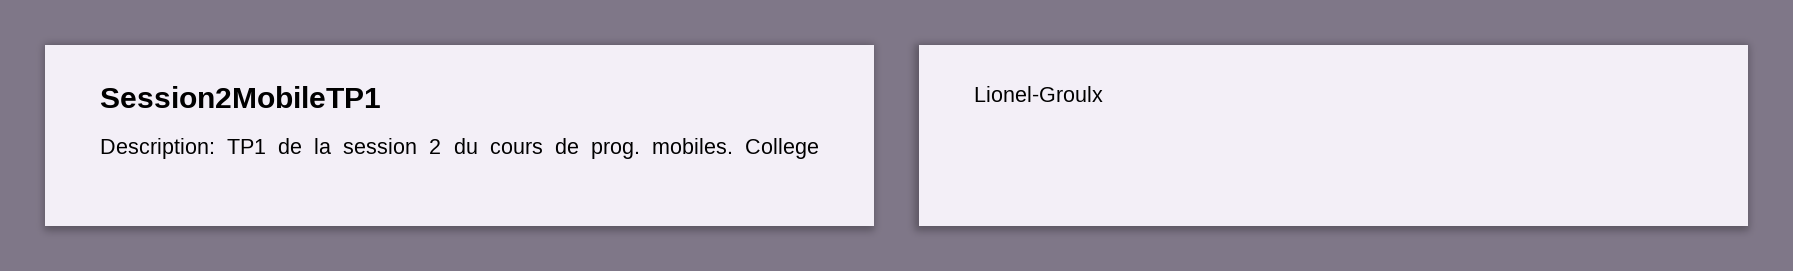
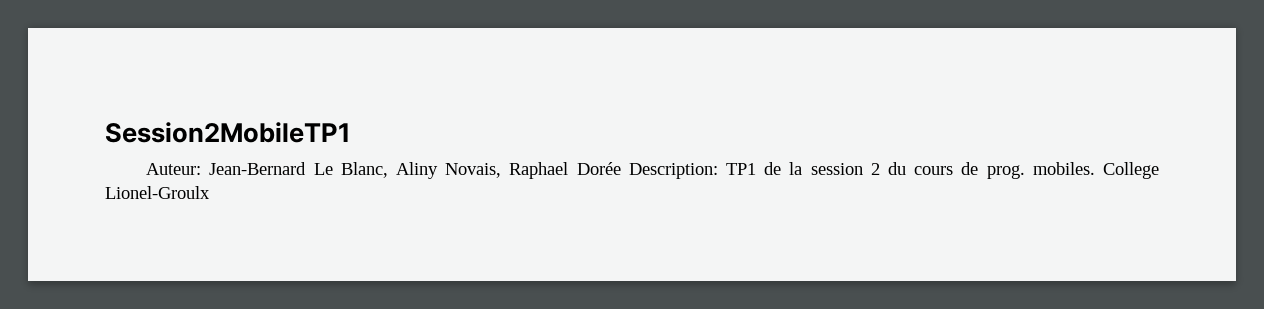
- Description: TP1 de la session 2 du cours de prog. mobiles.
+ Auteur: Jean-Bernard Le Blanc, Aliny Novais, Raphael Dorée Description: TP1 de la session 2 du cours de prog. mobiles.

